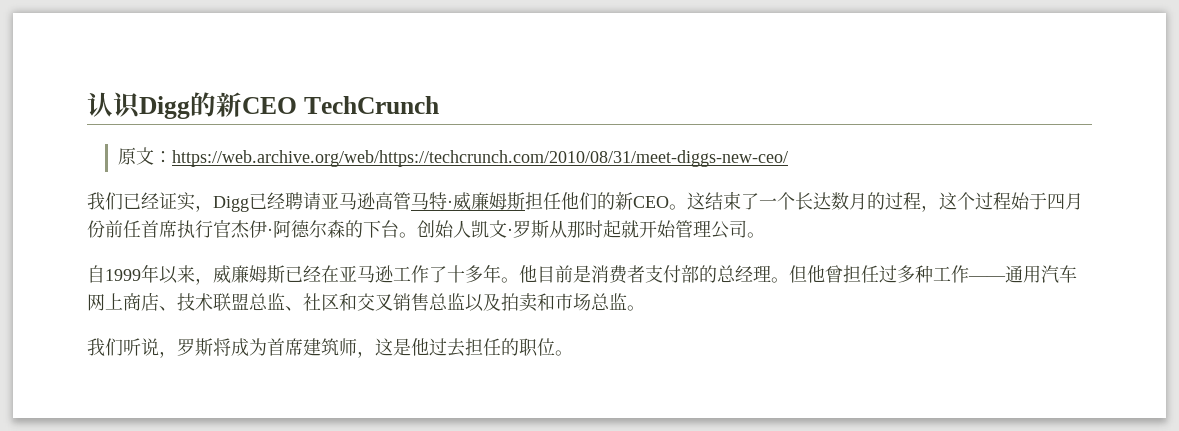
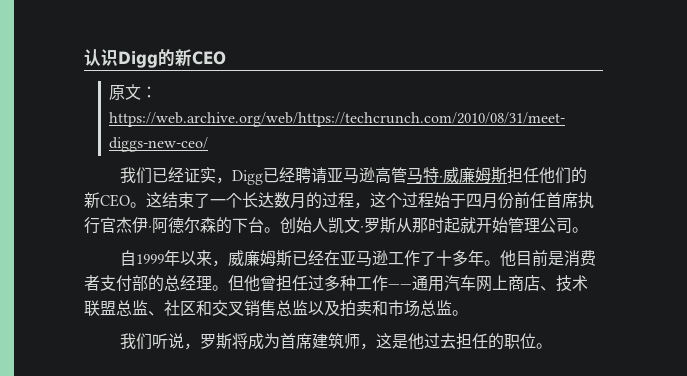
- 认识Digg的新CEO TechCrunch
+ 认识Digg的新CEO

